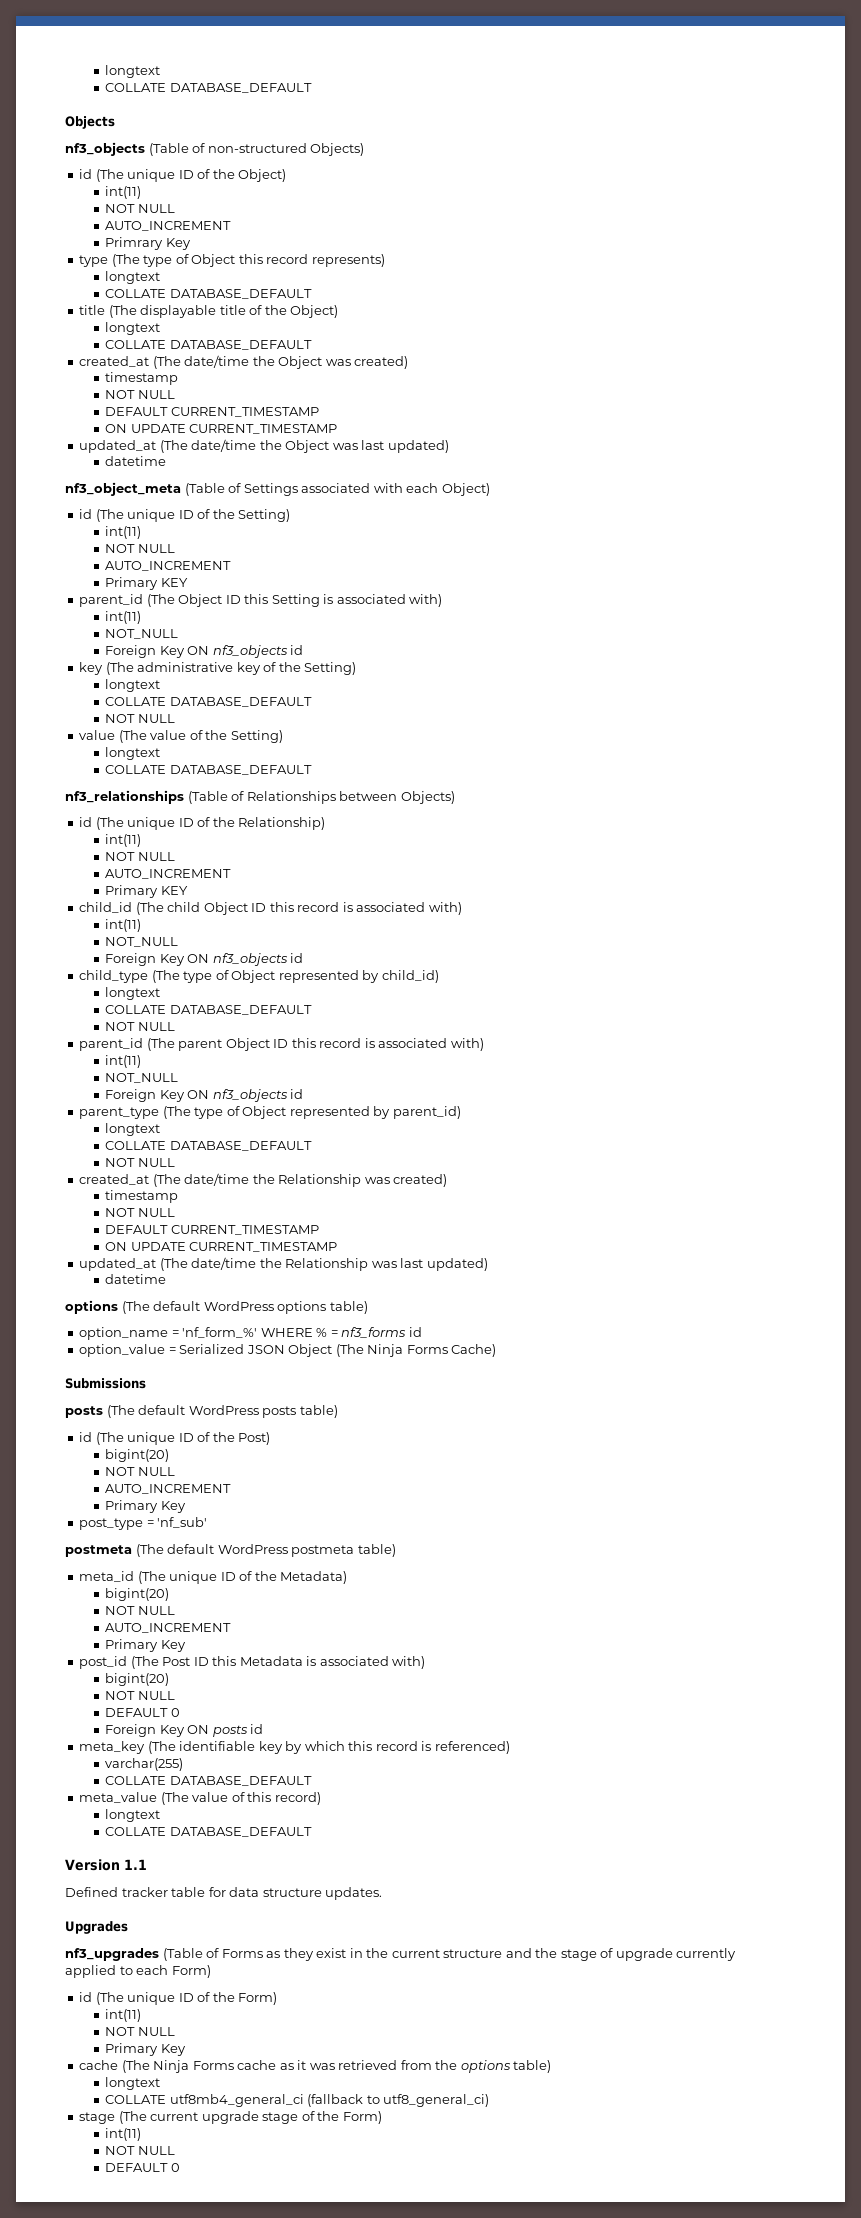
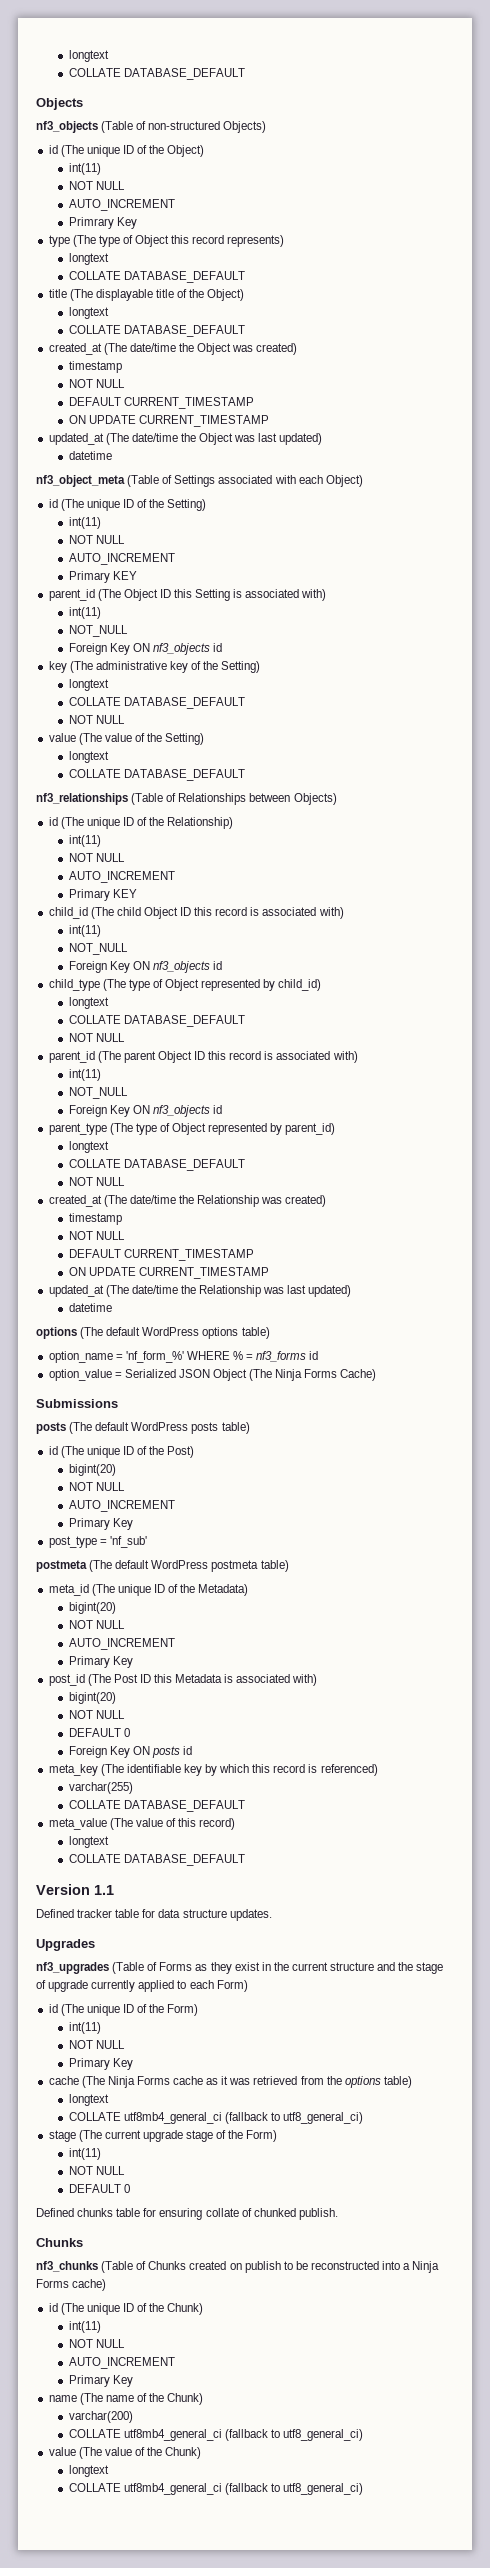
+ Defined chunks table for ensuring collate of chunked publish.
+ Chunks
+ nf3_chunks (Table of Chunks created on publish to be reconstructed into a Ninja Forms cache)
+ id (The unique ID of the Chunk)
+ int(11)
+ NOT NULL
+ AUTO_INCREMENT
+ Primary Key
+ name (The name of the Chunk)
+ varchar(200)
+ COLLATE utf8mb4_general_ci (fallback to utf8_general_ci)
+ value (The value of the Chunk)
+ longtext
+ COLLATE utf8mb4_general_ci (fallback to utf8_general_ci)

